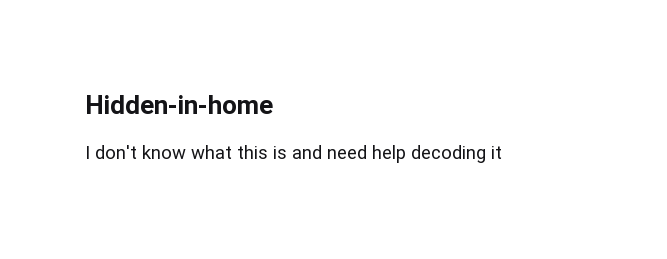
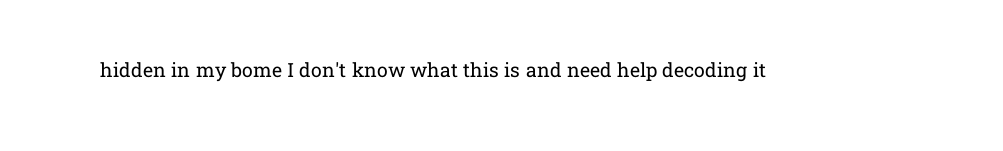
- Hidden-in-home
- I don't know what this is and need help decoding it
+ hidden in my bome I don't know what this is and need help decoding it

